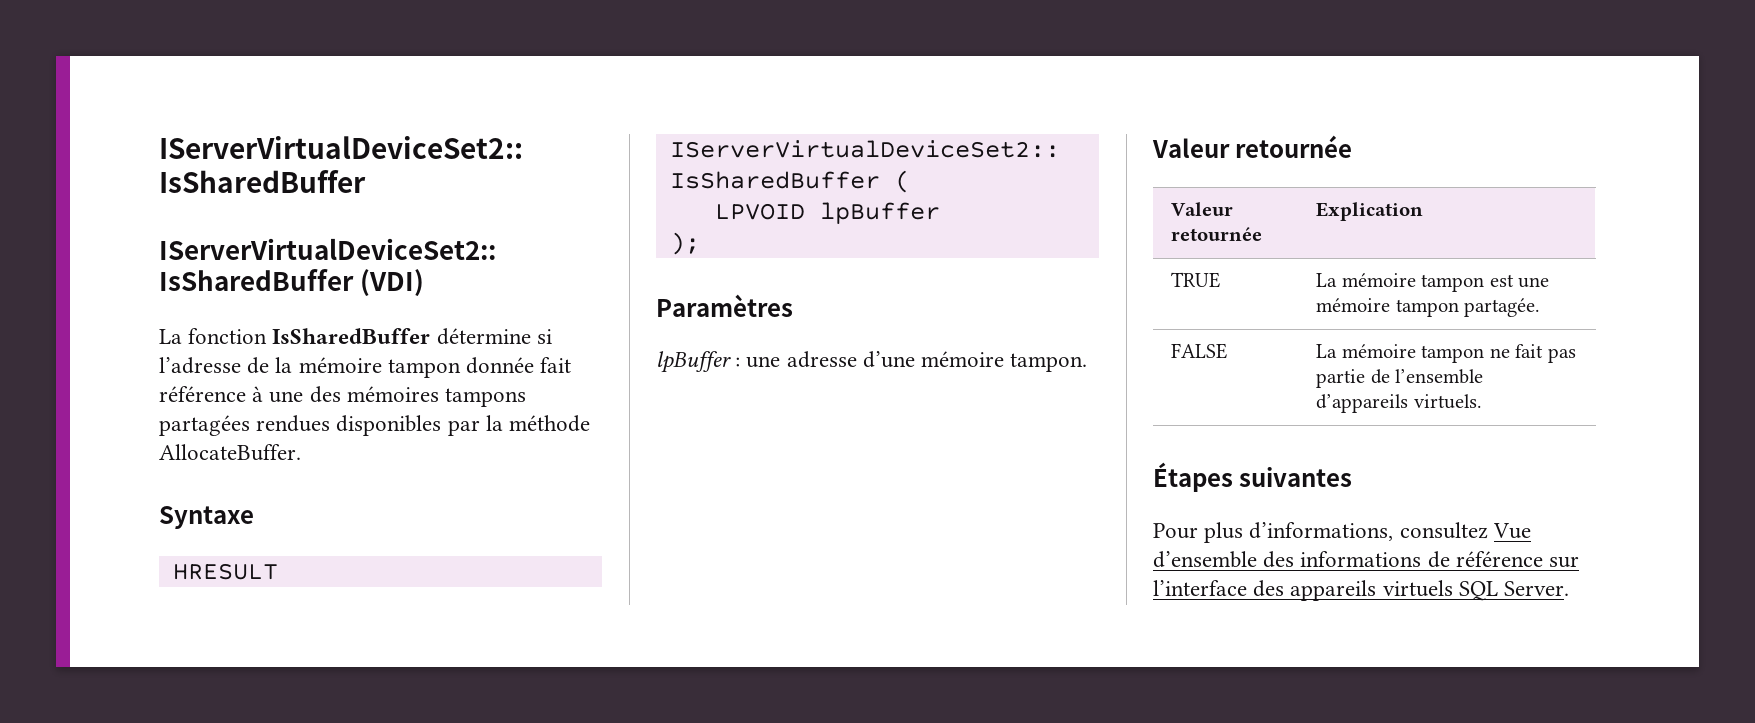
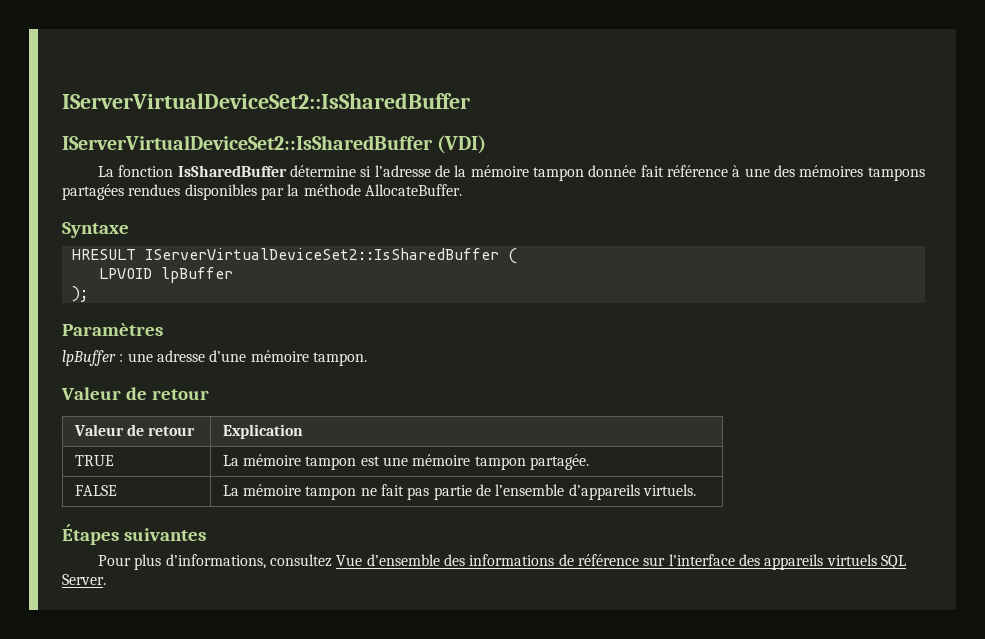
  lpBuffer : une adresse d’une mémoire tampon.
- Valeur retournée
- Valeur retournée | Explication
+ Valeur de retour
+ Valeur de retour | Explication

